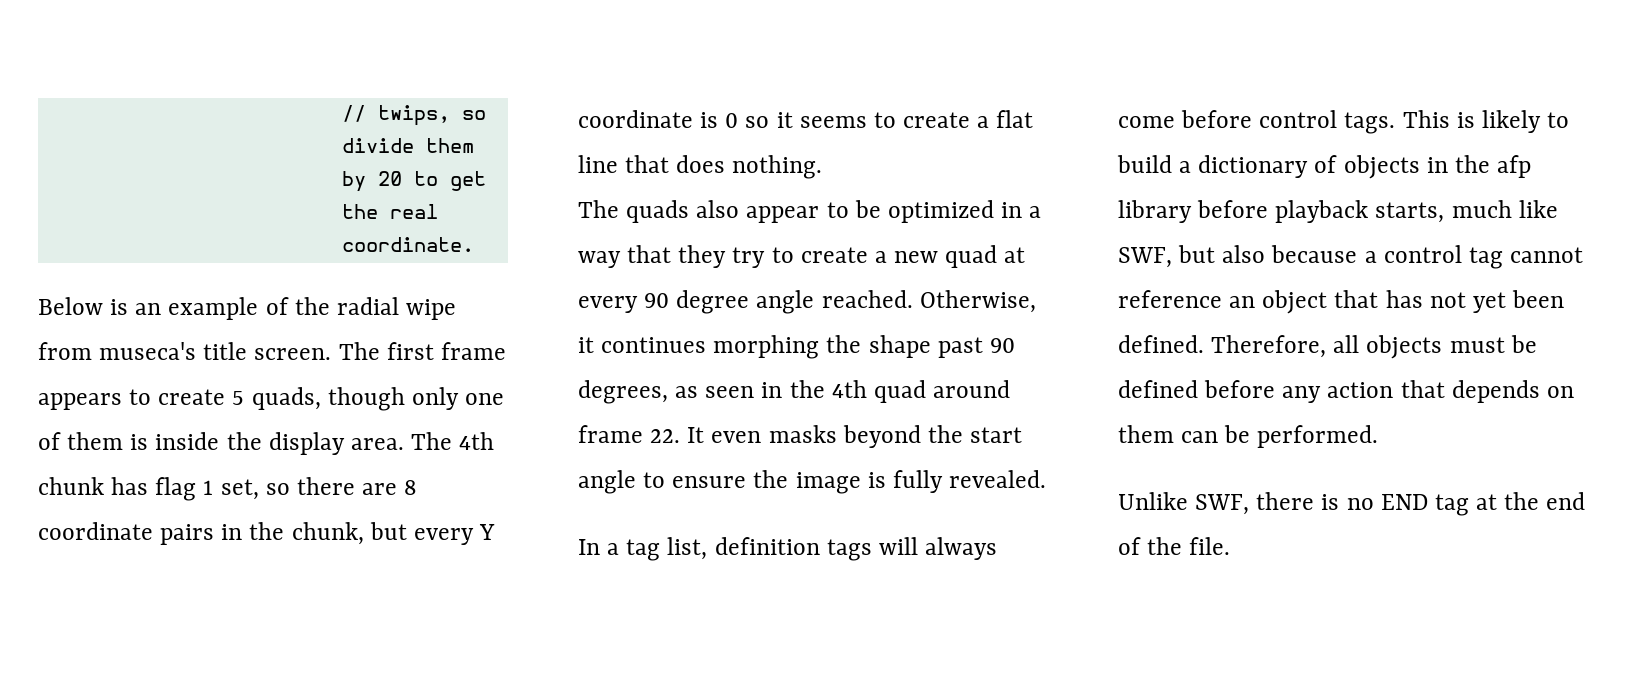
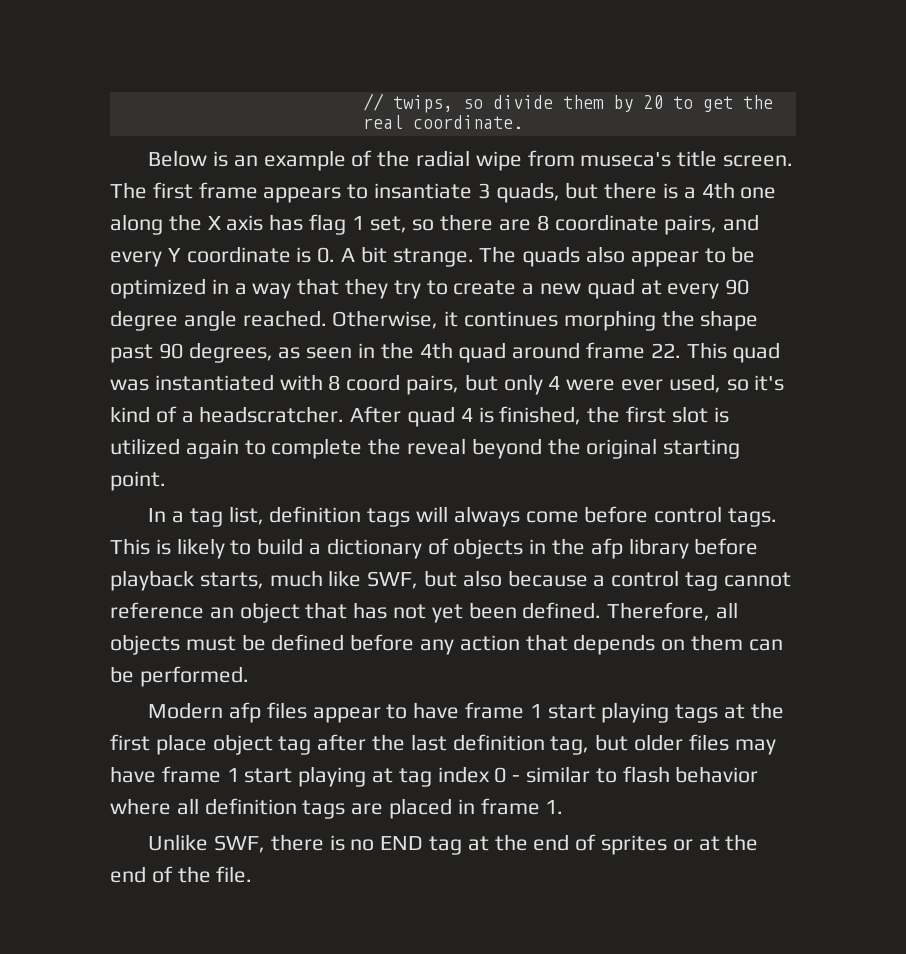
- The first frame appears to create 5 quads, though only one of them is inside the display area. The 4th chunk has flag 1 set, so there are 8 coordinate pairs in the chunk, but every Y coordinate is 0 so it seems to create a flat line that does nothing.
- The quads also appear to be optimized in a way that they try to create a new quad at every 90 degree angle reached.
+ The first frame appears to insantiate 3 quads, but there is a 4th one along the X axis has flag 1 set, so there are 8 coordinate pairs, and every Y coordinate is 0. A bit strange. The quads also appear to be optimized in a way that they try to create a new quad at every 90 degree angle reached.
- Otherwise, it continues morphing the shape past 90 degrees, as seen in the 4th quad around frame 22. It even masks beyond the start angle to ensure the image is fully revealed.
+ Otherwise, it continues morphing the shape past 90 degrees, as seen in the 4th quad around frame 22. This quad was instantiated with 8 coord pairs, but only 4 were ever used, so it's kind of a headscratcher. After quad 4 is finished, the first slot is utilized again to complete the reveal beyond the original starting point.
+ Modern afp files appear to have frame 1 start playing tags at the first place object tag after the last definition tag, but older files may have frame 1 start playing at tag index 0 - similar to flash behavior where all definition tags are placed in frame 1.
- Unlike SWF, there is no END tag at the end of the file.
+ Unlike SWF, there is no END tag at the end of sprites or at the end of the file.

